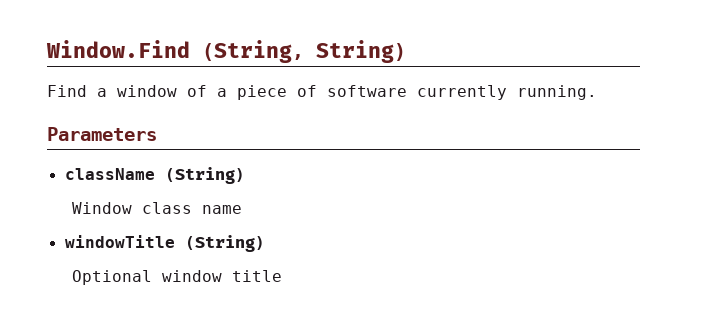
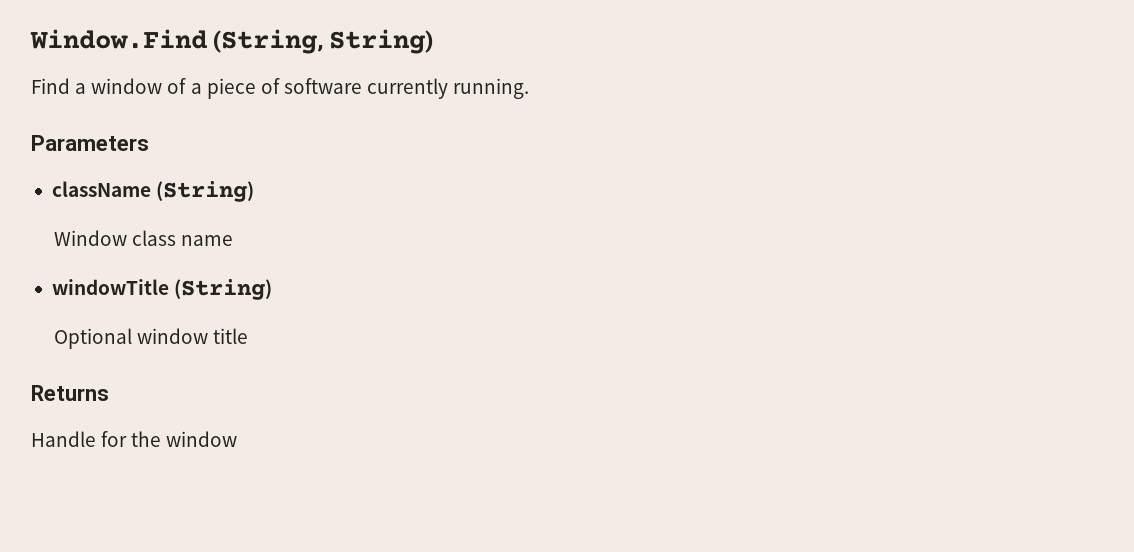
+ Returns
+ Handle for the window

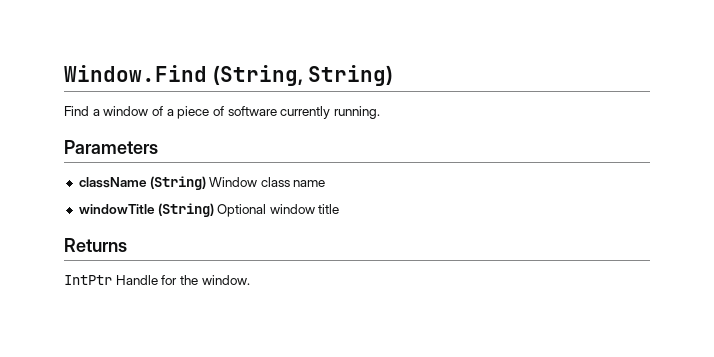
- className (String)
- Window class name
+ className (String) Window class name
- windowTitle (String)
- Optional window title
+ windowTitle (String) Optional window title
- Handle for the window
+ IntPtr Handle for the window.

